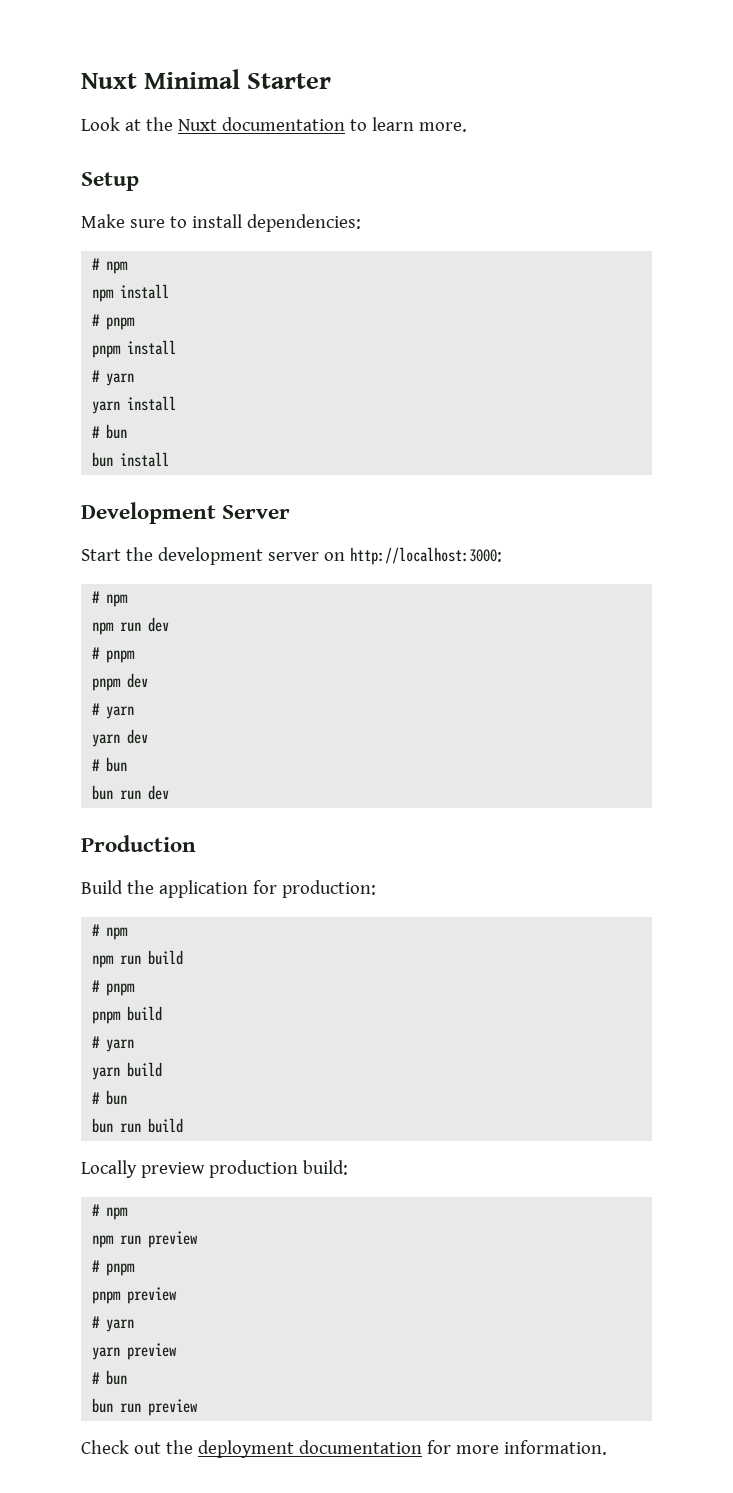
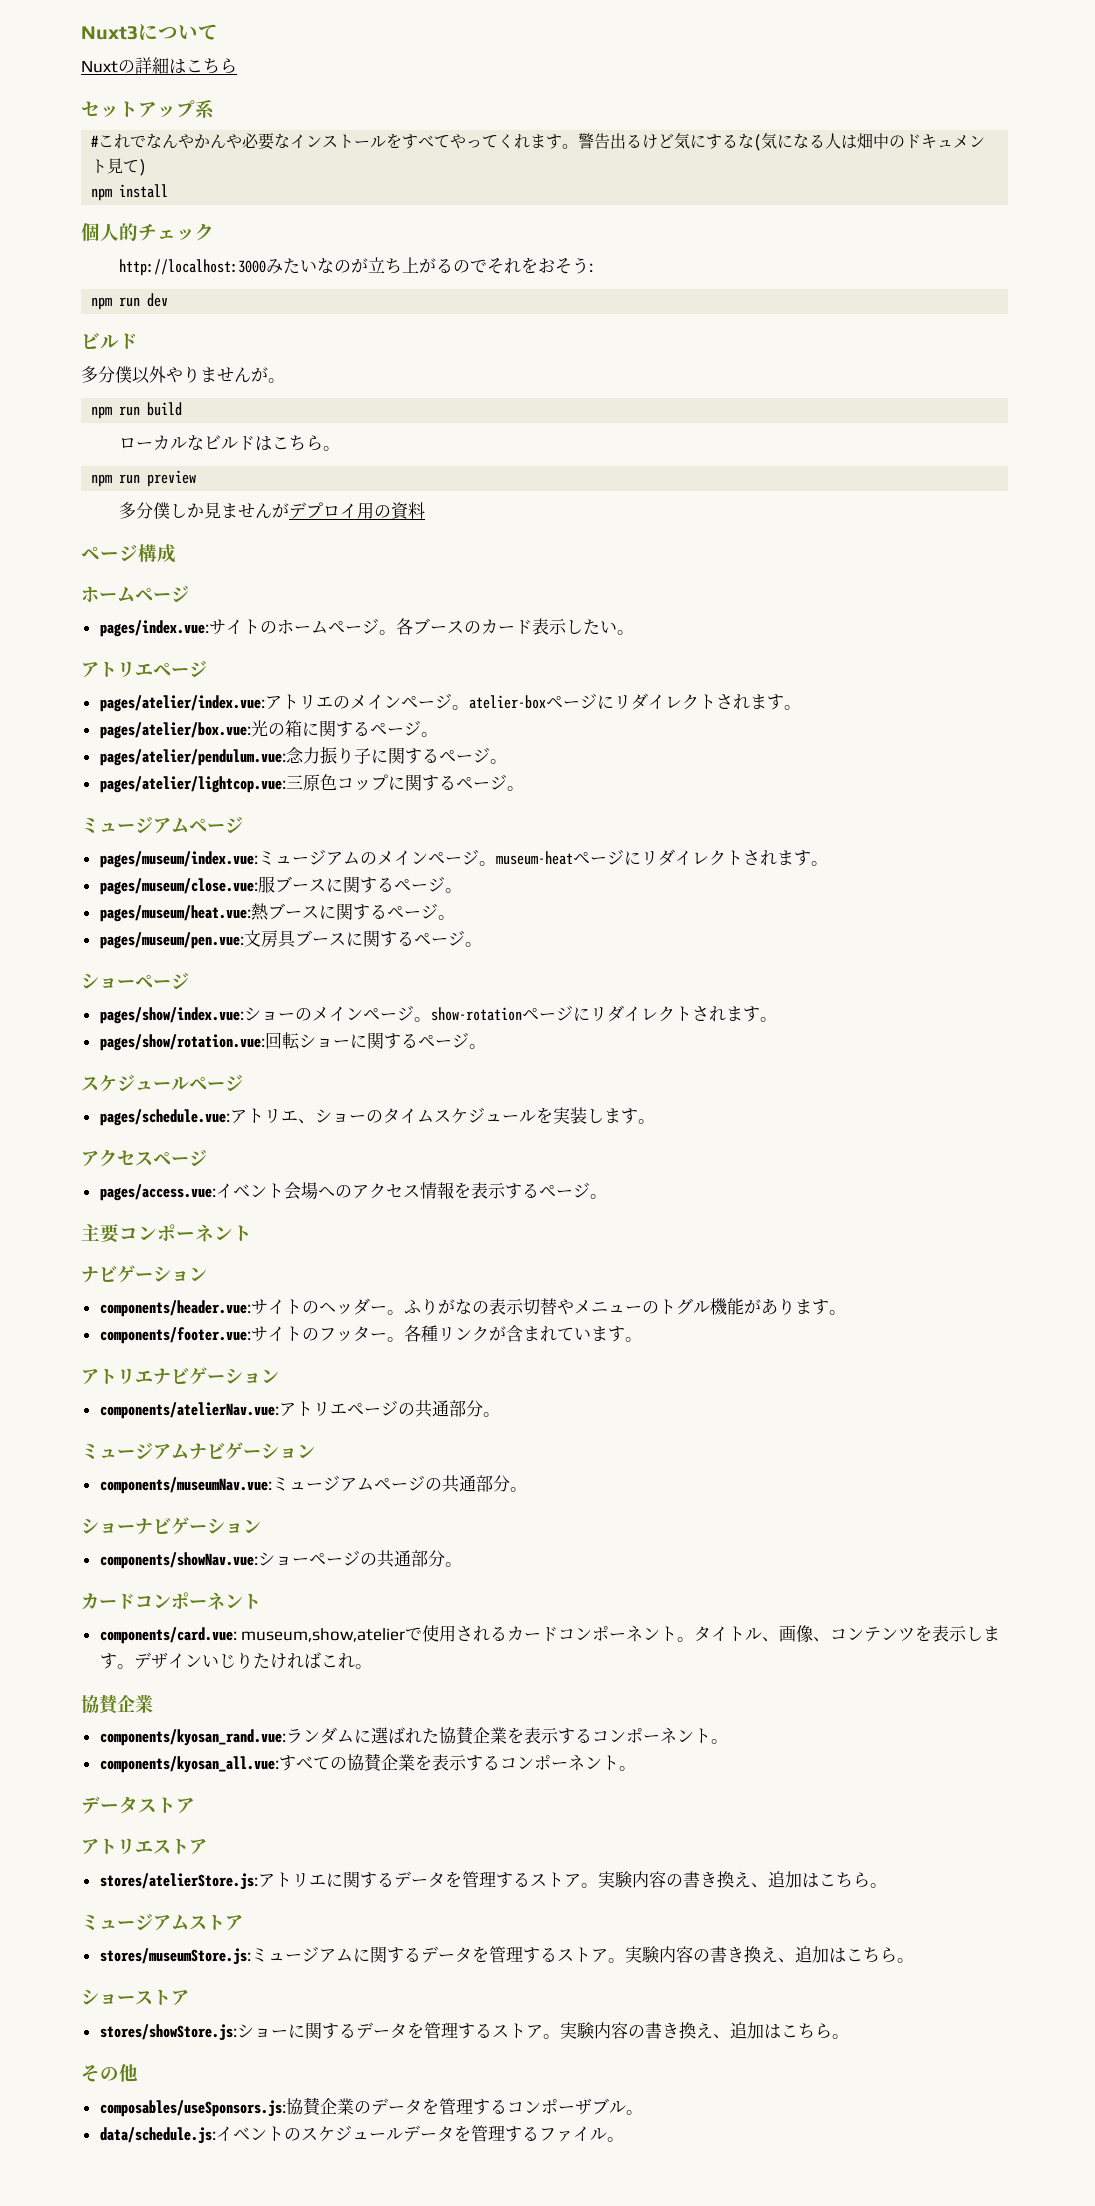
- Nuxt Minimal Starter
- Look at the Nuxt documentation to learn more.
- Setup
- Make sure to install dependencies:
- # npm
+ Nuxt3について
+ Nuxtの詳細はこちら
+ セットアップ系
+ #これでなんやかんや必要なインストールをすべてやってくれます。警告出るけど気にするな(気になる人は畑中のドキュメント見て)
  npm install
- # pnpm
- pnpm install
- # yarn
- yarn install
- # bun
- bun install
- Development Server
- Start the development server on http://localhost:3000:
- # npm
+ 個人的チェック
+ http://localhost:3000みたいなのが立ち上がるのでそれをおそう:
  npm run dev
- # pnpm
- pnpm dev
- # yarn
- yarn dev
- # bun
- bun run dev
- Production
- Build the application for production:
- # npm
+ ビルド
+ 多分僕以外やりませんが。
  npm run build
- # pnpm
- pnpm build
- # yarn
- yarn build
- # bun
- bun run build
- Locally preview production build:
- # npm
+ ローカルなビルドはこちら。
  npm run preview
- # pnpm
- pnpm preview
- # yarn
- yarn preview
- # bun
- bun run preview
- Check out the deployment documentation for more information.
+ 多分僕しか見ませんがデプロイ用の資料
+ ページ構成
+ ホームページ
+ pages/index.vue:サイトのホームページ。各ブースのカード表示したい。
+ アトリエページ
+ pages/atelier/index.vue:アトリエのメインページ。atelier-boxページにリダイレクトされます。
+ pages/atelier/box.vue:光の箱に関するページ。
+ pages/atelier/pendulum.vue:念力振り子に関するページ。
+ pages/atelier/lightcop.vue:三原色コップに関するページ。
+ ミュージアムページ
+ pages/museum/index.vue:ミュージアムのメインページ。museum-heatページにリダイレクトされます。
+ pages/museum/close.vue:服ブースに関するページ。
+ pages/museum/heat.vue:熱ブースに関するページ。
+ pages/museum/pen.vue:文房具ブースに関するページ。
+ ショーページ
+ pages/show/index.vue:ショーのメインページ。show-rotationページにリダイレクトされます。
+ pages/show/rotation.vue:回転ショーに関するページ。
+ スケジュールページ
+ pages/schedule.vue:アトリエ、ショーのタイムスケジュールを実装します。
+ アクセスページ
+ pages/access.vue:イベント会場へのアクセス情報を表示するページ。
+ 主要コンポーネント
+ ナビゲーション
+ components/header.vue:サイトのヘッダー。ふりがなの表示切替やメニューのトグル機能があります。
+ components/footer.vue:サイトのフッター。各種リンクが含まれています。
+ アトリエナビゲーション
+ components/atelierNav.vue:アトリエページの共通部分。
+ ミュージアムナビゲーション
+ components/museumNav.vue:ミュージアムページの共通部分。
+ ショーナビゲーション
+ components/showNav.vue:ショーページの共通部分。
+ カードコンポーネント
+ components/card.vue: museum,show,atelierで使用されるカードコンポーネント。タイトル、画像、コンテンツを表示します。デザインいじりたければこれ。
+ 協賛企業
+ components/kyosan_rand.vue:ランダムに選ばれた協賛企業を表示するコンポーネント。
+ components/kyosan_all.vue:すべての協賛企業を表示するコンポーネント。
+ データストア
+ アトリエストア
+ stores/atelierStore.js:アトリエに関するデータを管理するストア。実験内容の書き換え、追加はこちら。
+ ミュージアムストア
+ stores/museumStore.js:ミュージアムに関するデータを管理するストア。実験内容の書き換え、追加はこちら。
+ ショーストア
+ stores/showStore.js:ショーに関するデータを管理するストア。実験内容の書き換え、追加はこちら。
+ その他
+ composables/useSponsors.js:協賛企業のデータを管理するコンポーザブル。
+ data/schedule.js:イベントのスケジュールデータを管理するファイル。

